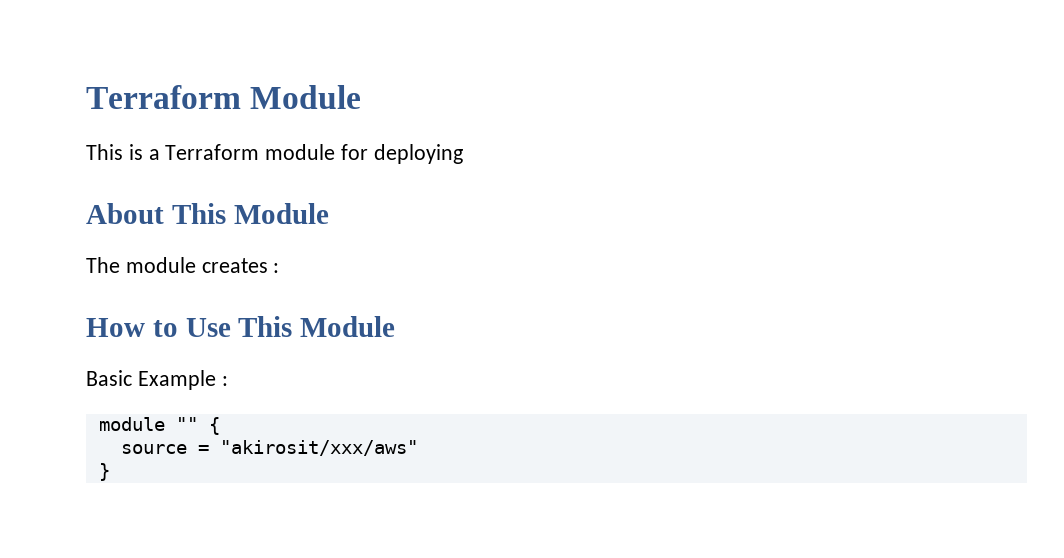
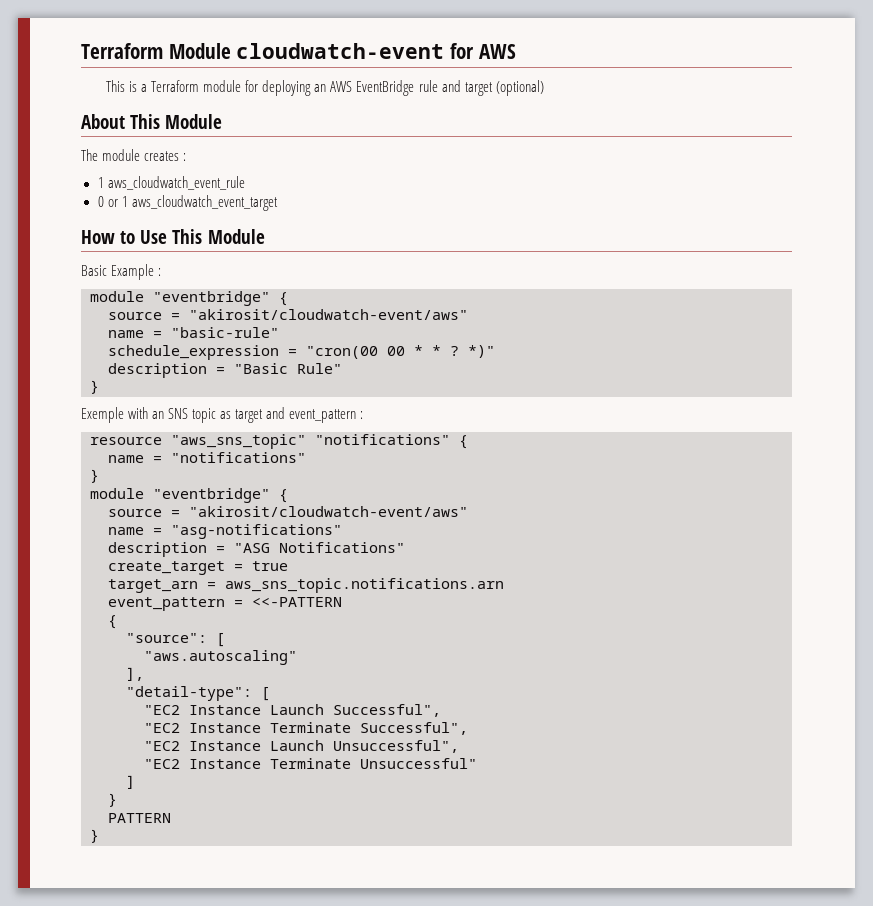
- Terraform Module
+ Terraform Module cloudwatch-event for AWS
- This is a Terraform module for deploying
+ This is a Terraform module for deploying an AWS EventBridge rule and target (optional)
+ 1 aws_cloudwatch_event_rule
+ 0 or 1 aws_cloudwatch_event_target
  Basic Example :
- module "" {
- source = "akirosit/xxx/aws"
+ module "eventbridge" {
+ source = "akirosit/cloudwatch-event/aws"
+ name = "basic-rule"
+ schedule_expression = "cron(00 00 * * ? *)"
+ description = "Basic Rule"
+ }
+ Exemple with an SNS topic as target and event_pattern :
+ resource "aws_sns_topic" "notifications" {
+ name = "notifications"
+ }
+ module "eventbridge" {
+ source = "akirosit/cloudwatch-event/aws"
+ name = "asg-notifications"
+ description = "ASG Notifications"
+ create_target = true
+ target_arn = aws_sns_topic.notifications.arn
+ event_pattern = <<-PATTERN
+ {
+ "source": [
+ "aws.autoscaling"
+ ],
+ "detail-type": [
+ "EC2 Instance Launch Successful",
+ "EC2 Instance Terminate Successful",
+ "EC2 Instance Launch Unsuccessful",
+ "EC2 Instance Terminate Unsuccessful"
+ ]
+ }
+ PATTERN

